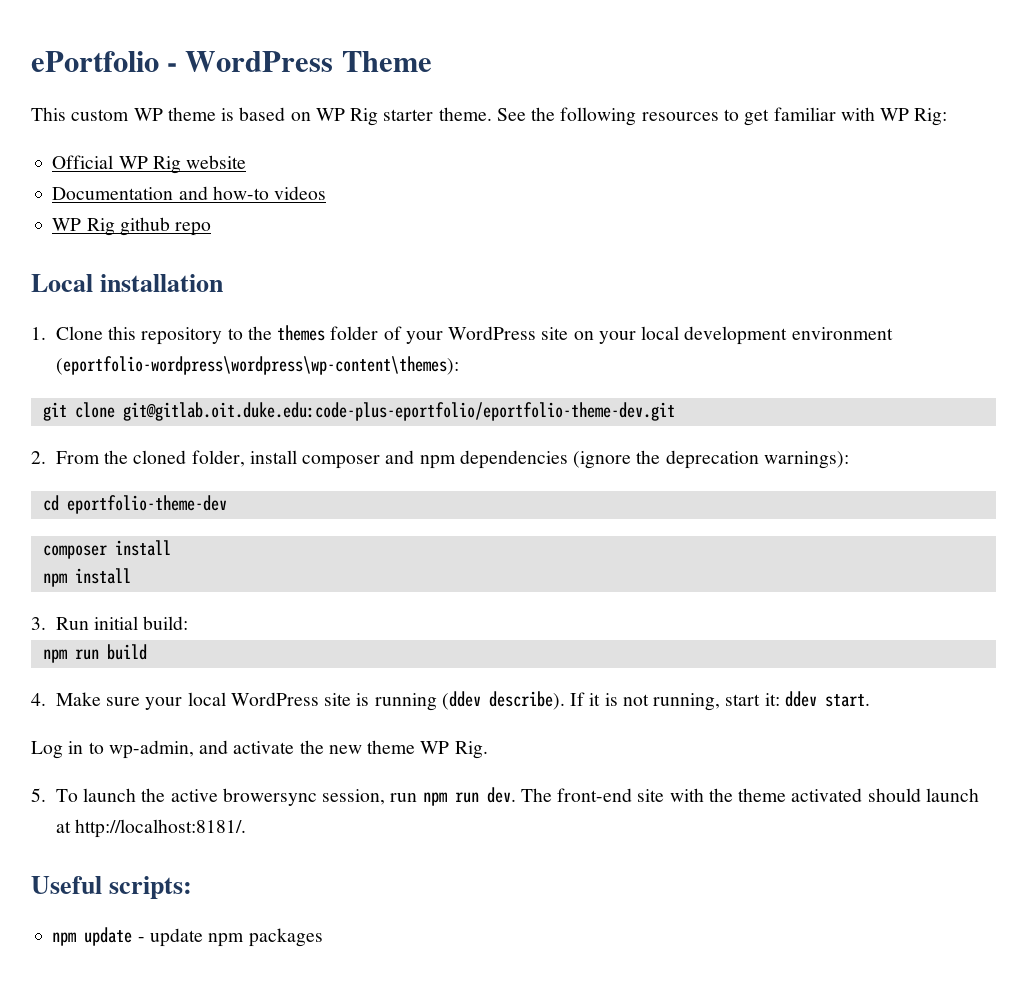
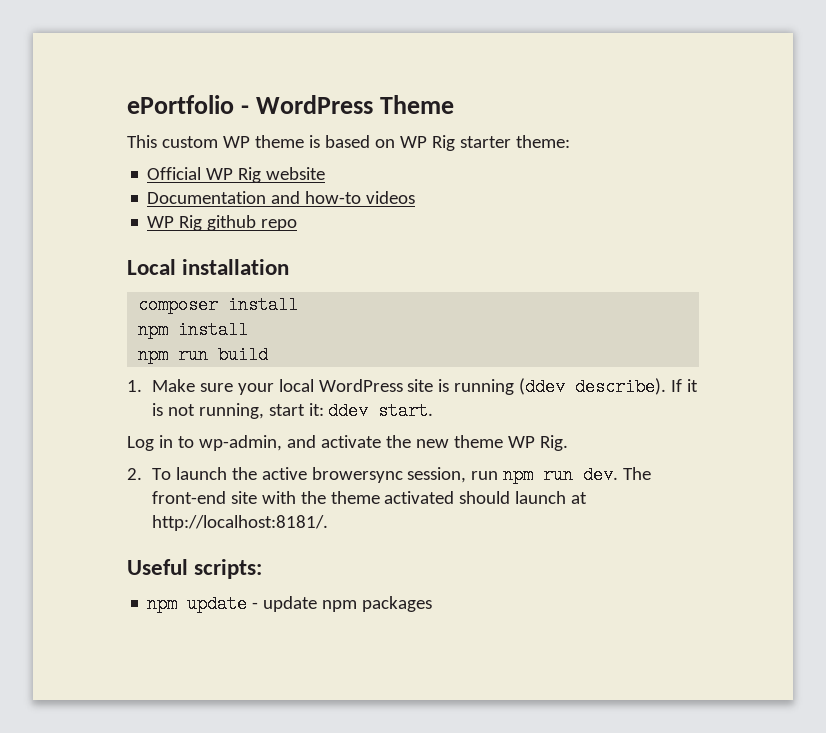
- This custom WP theme is based on WP Rig starter theme. See the following resources to get familiar with WP Rig:
+ This custom WP theme is based on WP Rig starter theme:
- 1. Clone this repository to the themes folder of your WordPress site on your local development environment (eportfolio-wordpress\wordpress\wp-content\themes):
- git clone git@gitlab.oit.duke.edu:code-plus-eportfolio/eportfolio-theme-dev.git
- 2. From the cloned folder, install composer and npm dependencies (ignore the deprecation warnings):
- cd eportfolio-theme-dev
- 3. Run initial build:
- 4. Make sure your local WordPress site is running (ddev describe).
+ 1. Make sure your local WordPress site is running (ddev describe).
- 5. To launch the active browersync session, run npm run dev.
+ 2. To launch the active browersync session, run npm run dev.

